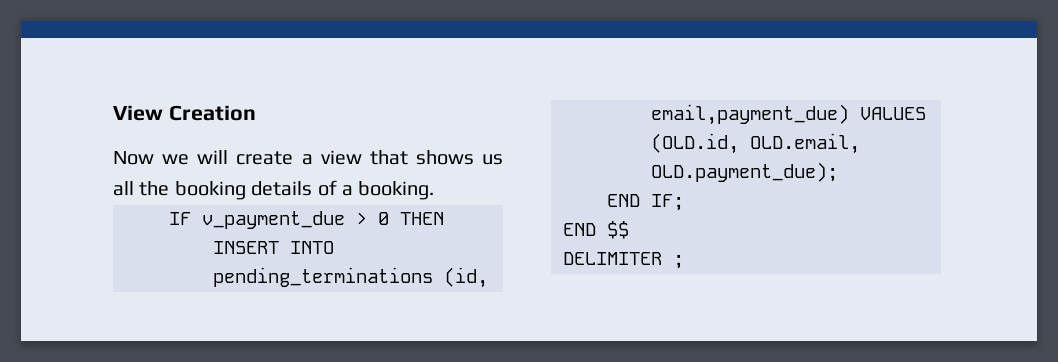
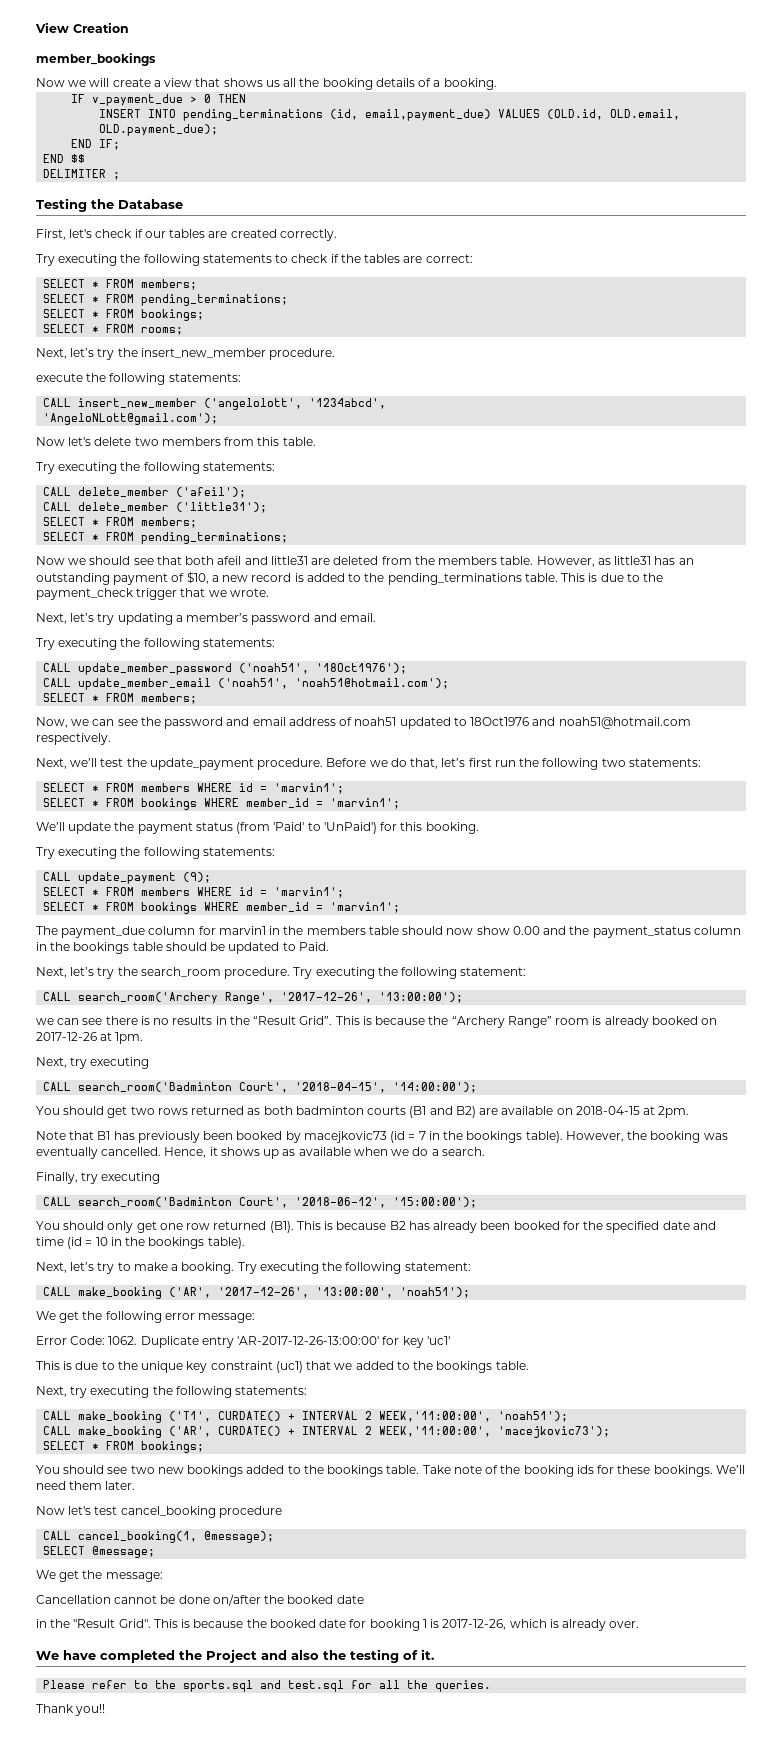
+ member_bookings
+ Testing the Database
+ First, let's check if our tables are created correctly.
+ Try executing the following statements to check if the tables are correct:
+ SELECT * FROM members;
+ SELECT * FROM pending_terminations;
+ SELECT * FROM bookings;
+ SELECT * FROM rooms;
+ Next, let’s try the insert_new_member procedure.
+ execute the following statements:
+ CALL insert_new_member ('angelolott', '1234abcd',
+ 'AngeloNLott@gmail.com');
+ Now let's delete two members from this table.
+ Try executing the following statements:
+ CALL delete_member ('afeil');
+ CALL delete_member ('little31');
+ SELECT * FROM members;
+ SELECT * FROM pending_terminations;
+ Now we should see that both afeil and little31 are deleted from the members table. However, as little31 has an outstanding payment of $10, a new record is added to the pending_terminations table. This is due to the payment_check trigger that we wrote.
+ Next, let’s try updating a member’s password and email.
+ Try executing the following statements:
+ CALL update_member_password ('noah51', '18Oct1976');
+ CALL update_member_email ('noah51', 'noah51@hotmail.com');
+ SELECT * FROM members;
+ Now, we can see the password and email address of noah51 updated to 18Oct1976 and noah51@hotmail.com respectively.
+ Next, we’ll test the update_payment procedure. Before we do that, let’s first run the following two statements:
+ SELECT * FROM members WHERE id = 'marvin1';
+ SELECT * FROM bookings WHERE member_id = 'marvin1';
+ We’ll update the payment status (from 'Paid' to 'UnPaid') for this booking.
+ Try executing the following statements:
+ CALL update_payment (9);
+ SELECT * FROM members WHERE id = 'marvin1';
+ SELECT * FROM bookings WHERE member_id = 'marvin1';
+ The payment_due column for marvin1 in the members table should now show 0.00 and the payment_status column in the bookings table should be updated to Paid.
+ Next, let’s try the search_room procedure. Try executing the following statement:
+ CALL search_room('Archery Range', '2017-12-26', '13:00:00');
+ we can see there is no results in the “Result Grid”. This is because the “Archery Range” room is already booked on 2017-12-26 at 1pm.
+ Next, try executing
+ CALL search_room('Badminton Court', '2018-04-15', '14:00:00');
+ You should get two rows returned as both badminton courts (B1 and B2) are available on 2018-04-15 at 2pm.
+ Note that B1 has previously been booked by macejkovic73 (id = 7 in the bookings table). However, the booking was eventually cancelled. Hence, it shows up as available when we do a search.
+ Finally, try executing
+ CALL search_room('Badminton Court', '2018-06-12', '15:00:00');
+ You should only get one row returned (B1). This is because B2 has already been booked for the specified date and time (id = 10 in the bookings table).
+ Next, let’s try to make a booking. Try executing the following statement:
+ CALL make_booking ('AR', '2017-12-26', '13:00:00', 'noah51');
+ We get the following error message:
+ Error Code: 1062. Duplicate entry 'AR-2017-12-26-13:00:00' for key 'uc1'
+ This is due to the unique key constraint (uc1) that we added to the bookings table.
+ Next, try executing the following statements:
+ CALL make_booking ('T1', CURDATE() + INTERVAL 2 WEEK,'11:00:00', 'noah51');
+ CALL make_booking ('AR', CURDATE() + INTERVAL 2 WEEK,'11:00:00', 'macejkovic73');
+ SELECT * FROM bookings;
+ You should see two new bookings added to the bookings table. Take note of the booking ids for these bookings. We’ll need them later.
+ Now let's test cancel_booking procedure
+ CALL cancel_booking(1, @message);
+ SELECT @message;
+ We get the message:
+ Cancellation cannot be done on/after the booked date
+ in the "Result Grid". This is because the booked date for booking 1 is 2017-12-26, which is already over.
+ We have completed the Project and also the testing of it.
+ Please refer to the sports.sql and test.sql for all the queries.
+ Thank you!!

